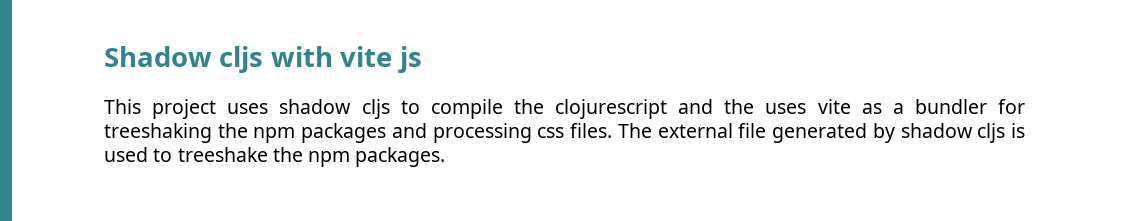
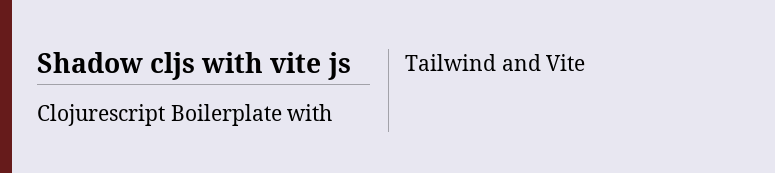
- This project uses shadow cljs to compile the clojurescript and the uses vite as a bundler for treeshaking the npm packages and processing css files. The external file generated by shadow cljs is used to treeshake the npm packages.
+ Clojurescript Boilerplate with Tailwind and Vite

